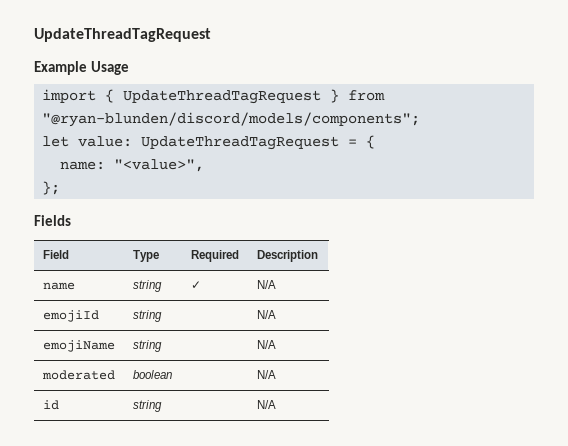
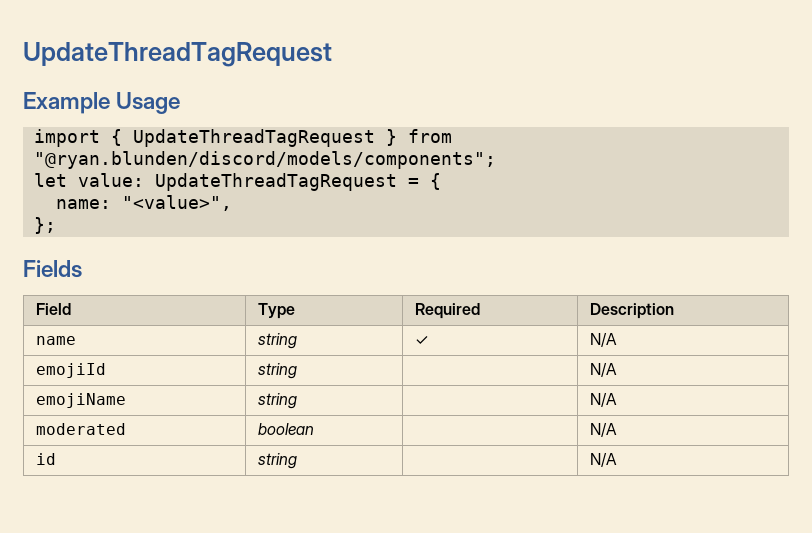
- import { UpdateThreadTagRequest } from "@ryan-blunden/discord/models/components";
+ import { UpdateThreadTagRequest } from "@ryan.blunden/discord/models/components";

